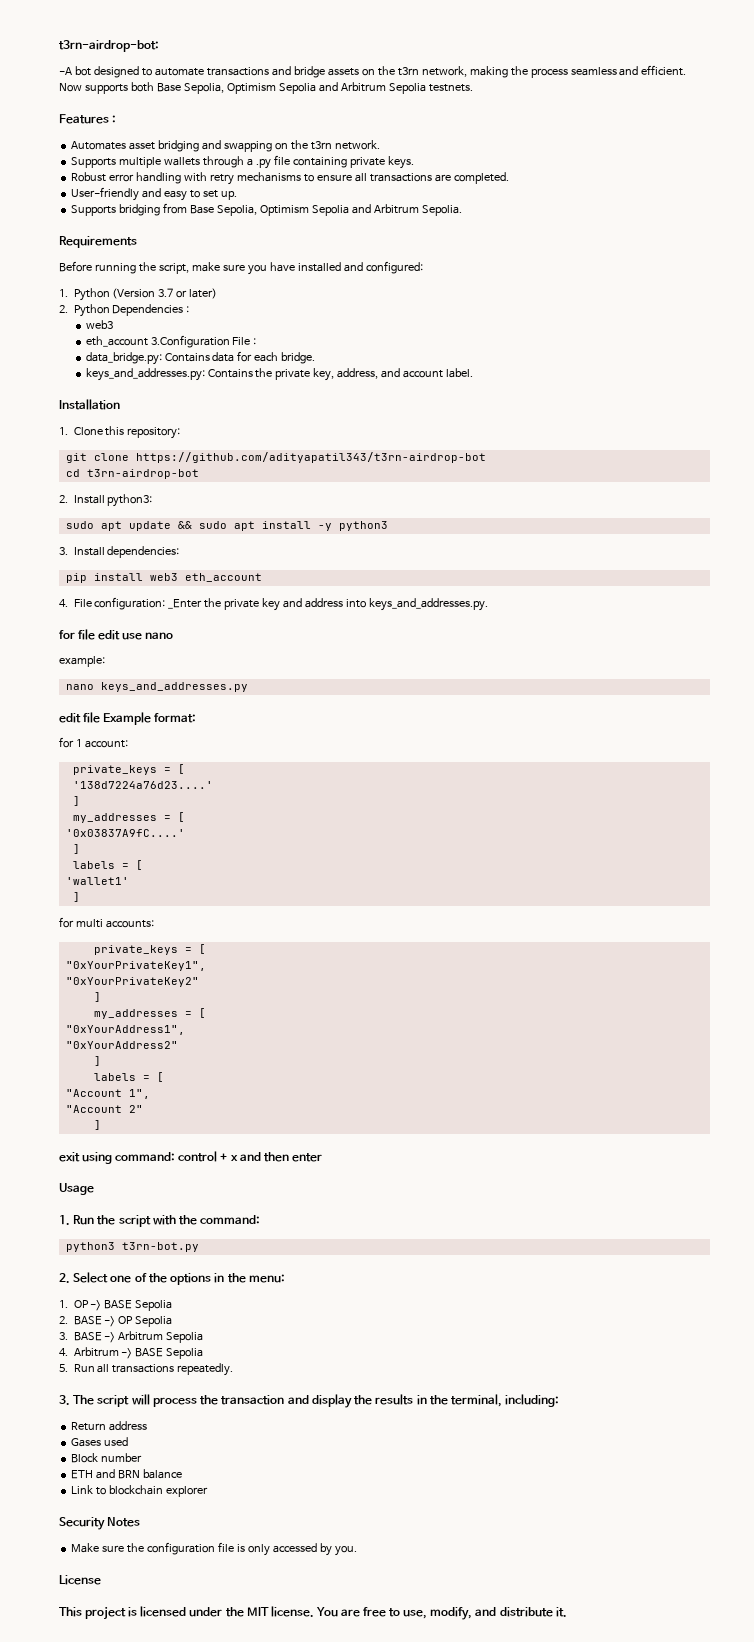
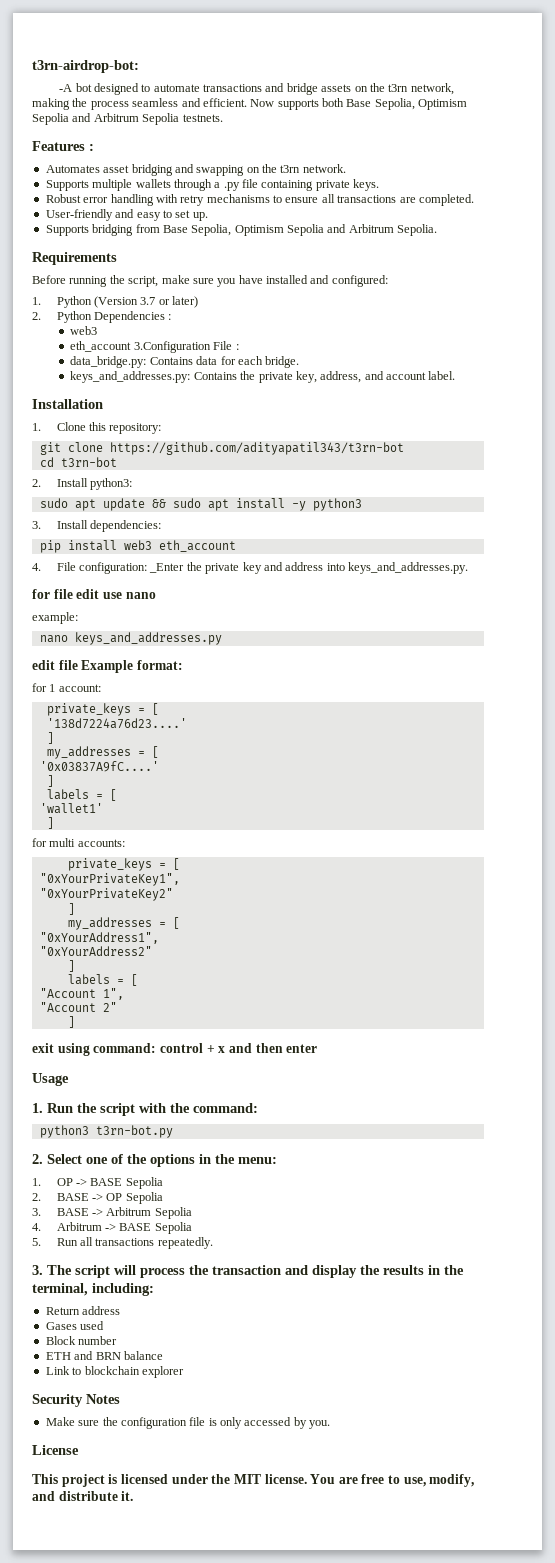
- git clone https://github.com/adityapatil343/t3rn-airdrop-bot
+ git clone https://github.com/adityapatil343/t3rn-bot
- cd t3rn-airdrop-bot
+ cd t3rn-bot

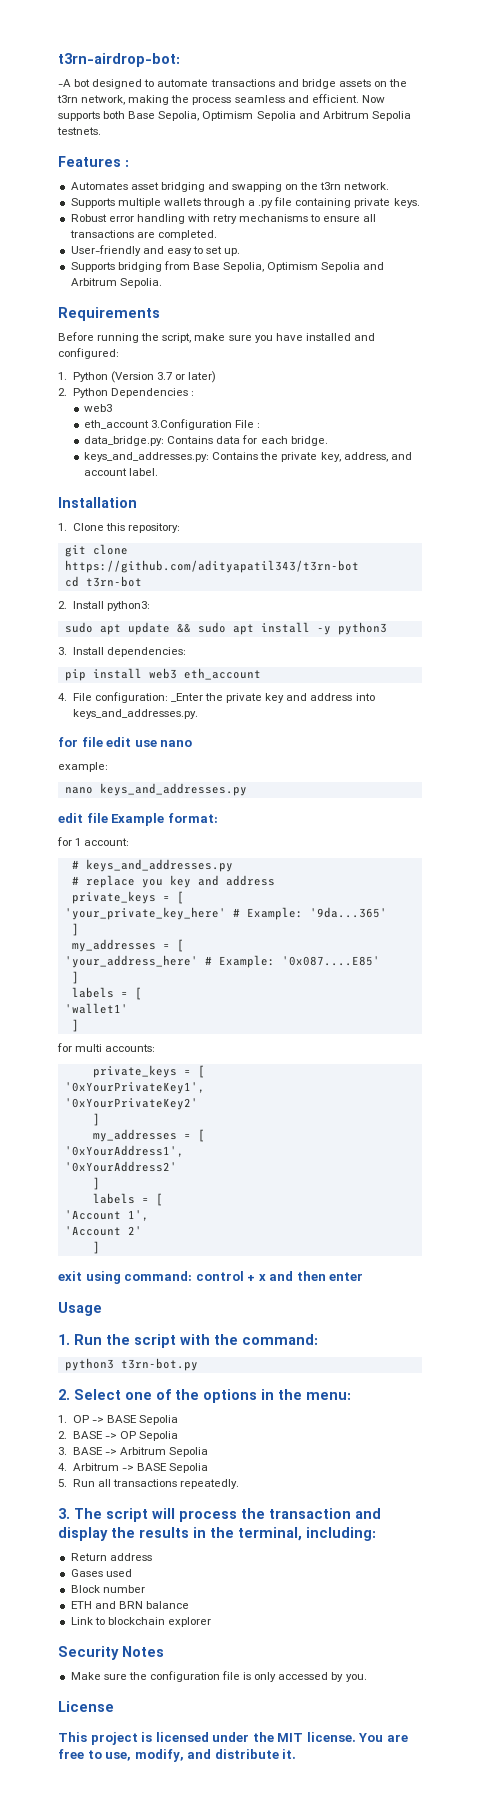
  for 1 account:
+ # keys_and_addresses.py
+ # replace you key and address
  private_keys = [
- '138d7224a76d23....'
+ 'your_private_key_here' # Example: '9da...365'
  ]
  my_addresses = [
- '0x03837A9fC....'
+ 'your_address_here' # Example: '0x087....E85'
- "0xYourPrivateKey1",
- "0xYourPrivateKey2"
+ '0xYourPrivateKey1',
+ '0xYourPrivateKey2'
  ]
  my_addresses = [
- "0xYourAddress1",
- "0xYourAddress2"
+ '0xYourAddress1',
+ '0xYourAddress2'
  ]
  labels = [
- "Account 1",
- "Account 2"
+ 'Account 1',
+ 'Account 2'

